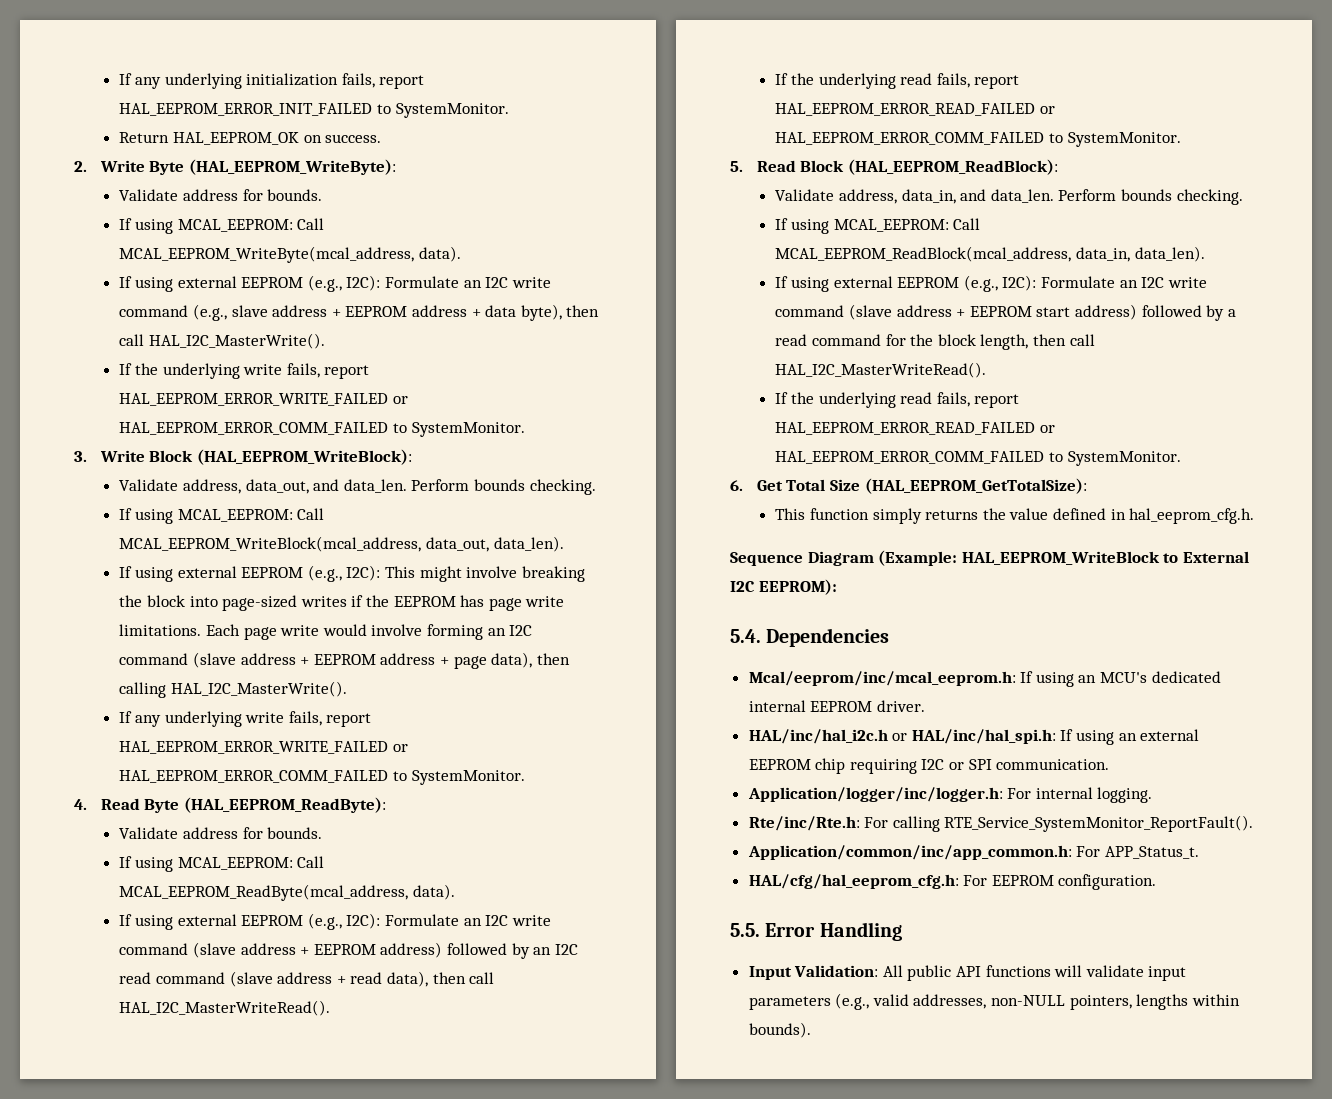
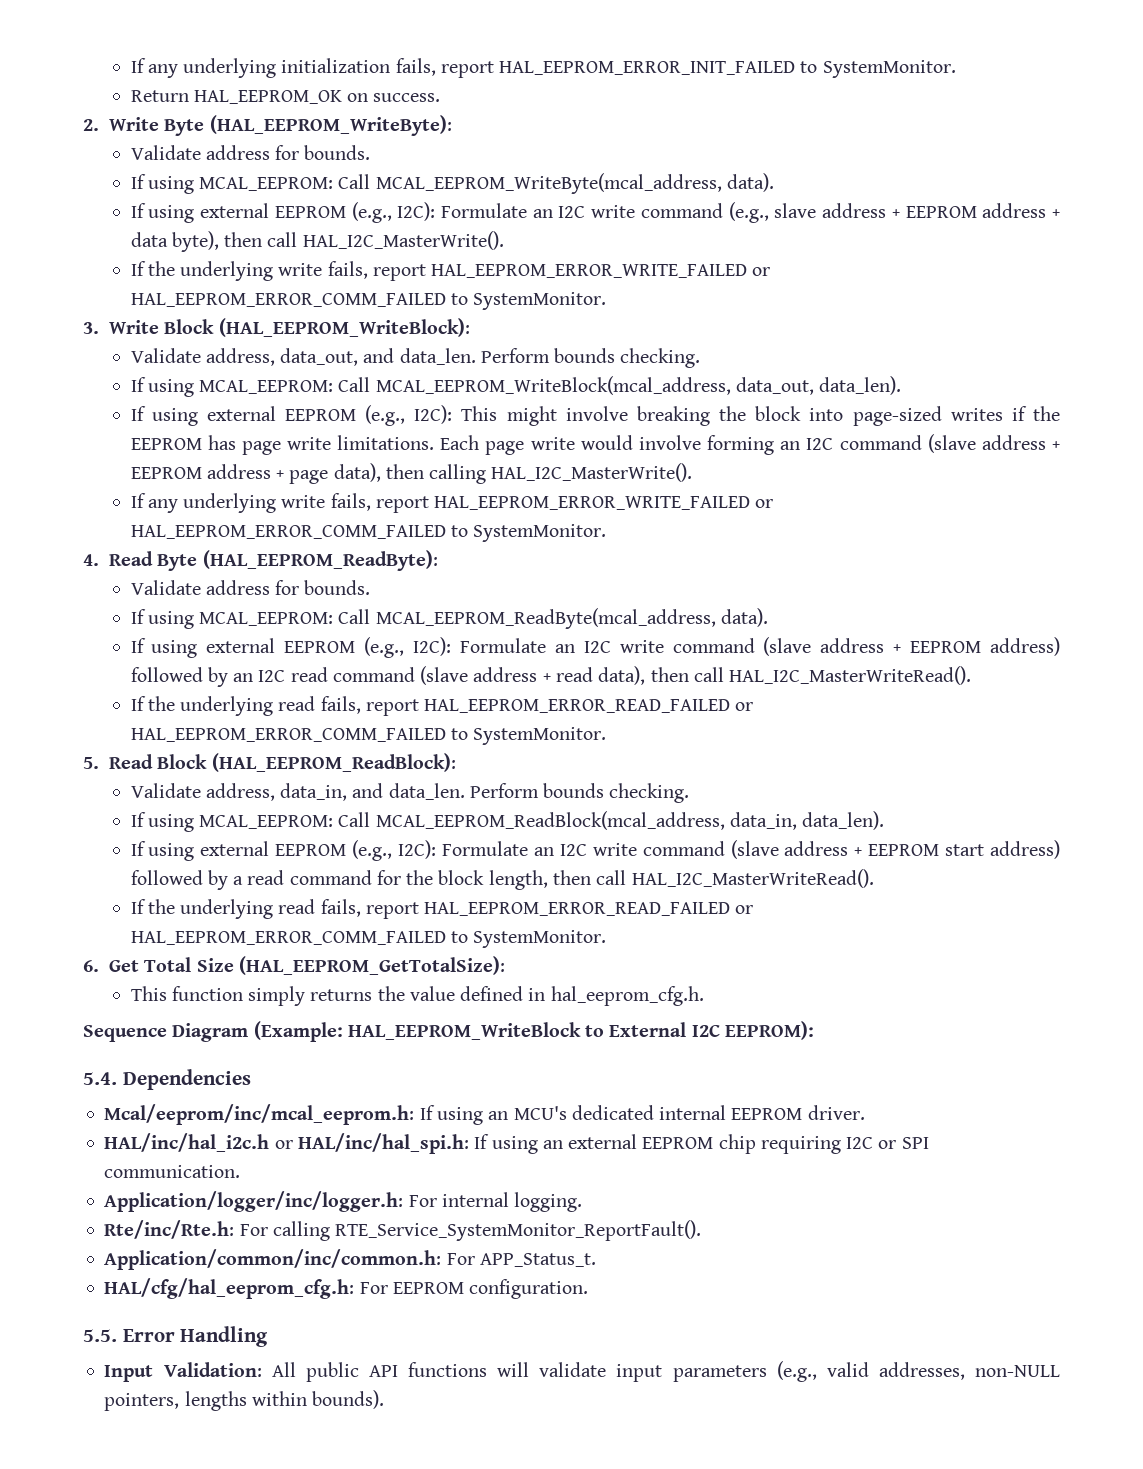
- Application/common/inc/app_common.h: For APP_Status_t.
+ Application/common/inc/common.h: For APP_Status_t.

